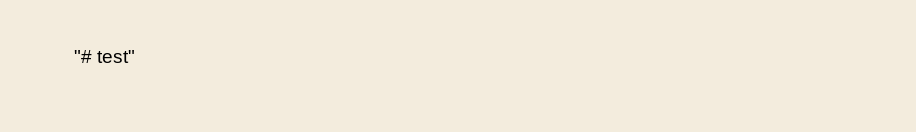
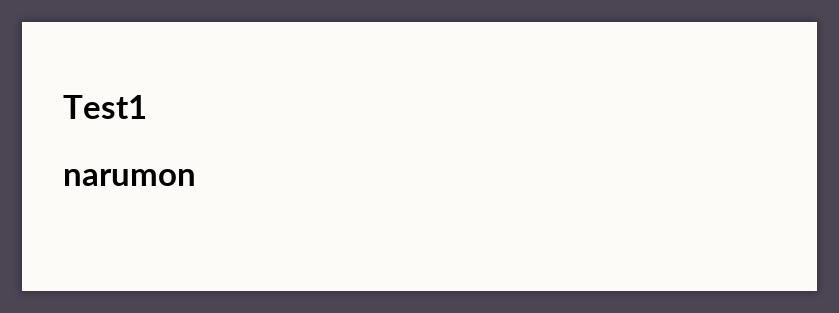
- "# test"
+ Test1
+ narumon

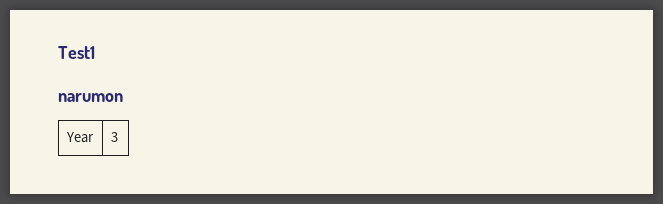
+ Year | 3

